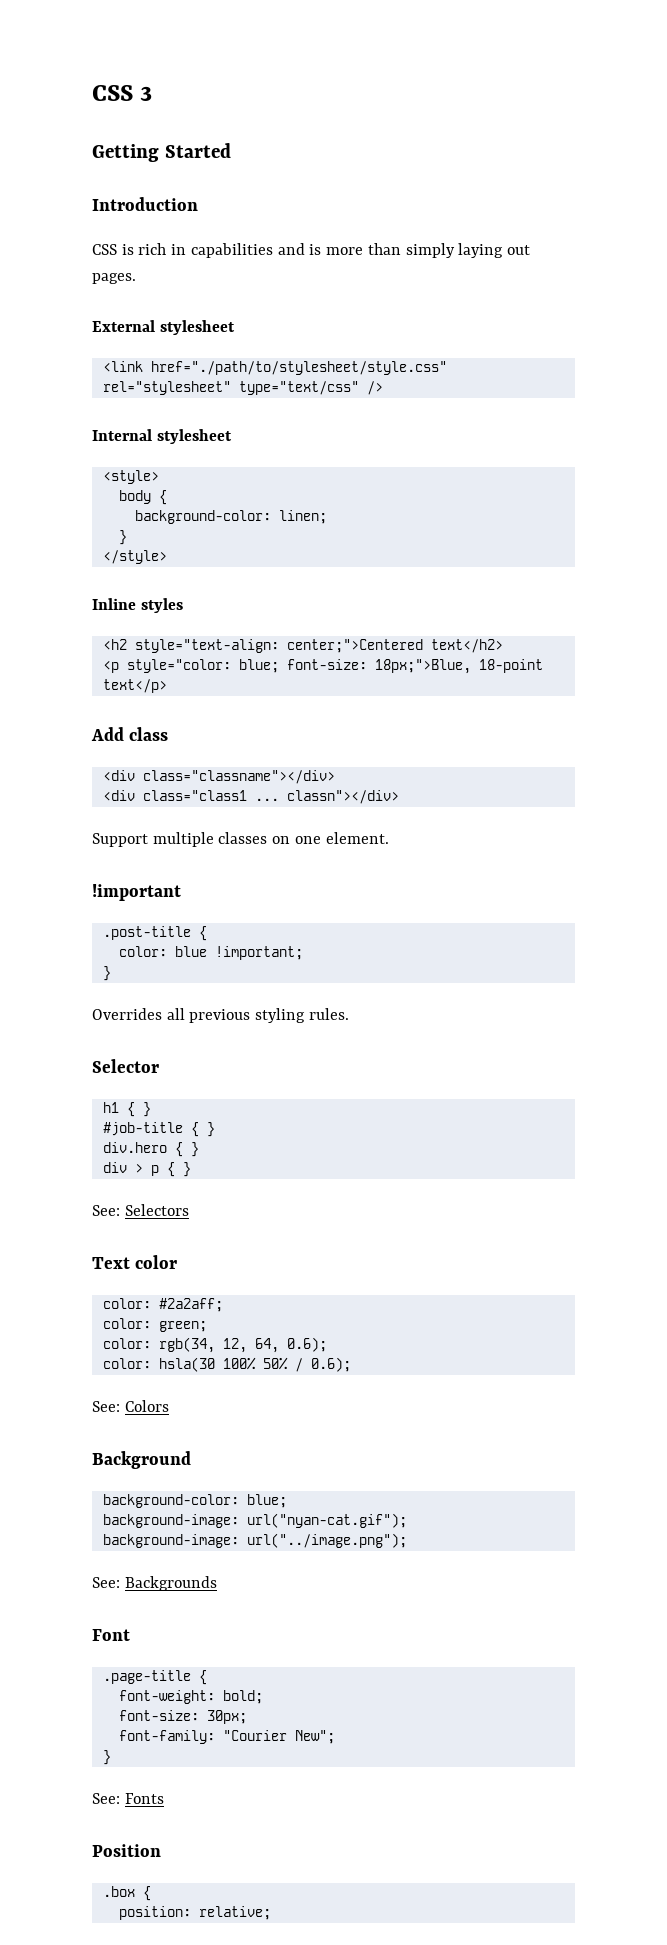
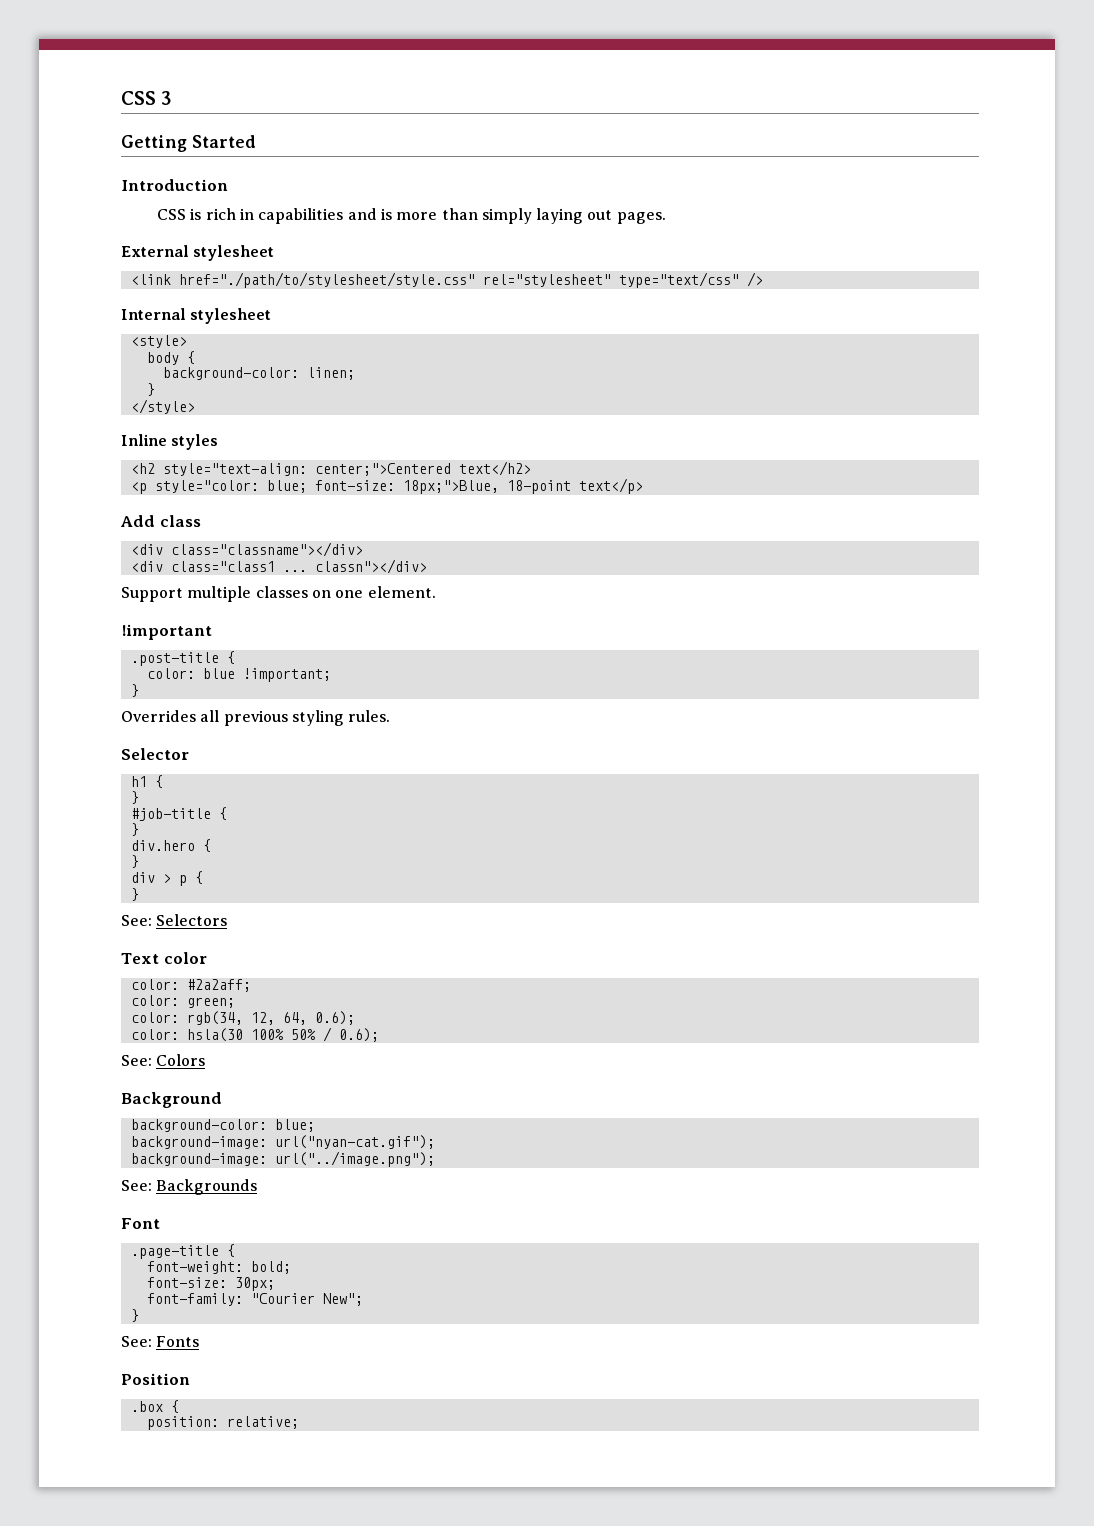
- h1 { }
+ h1 {
+ }
- #job-title { }
+ #job-title {
+ }
- div.hero { }
+ div.hero {
+ }
- div > p { }
+ div > p {
+ }

